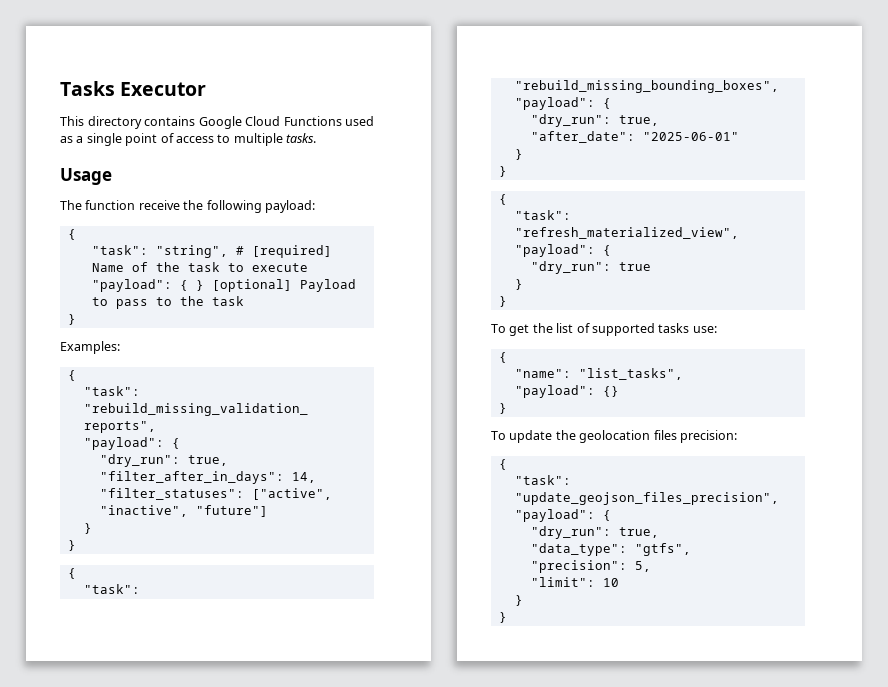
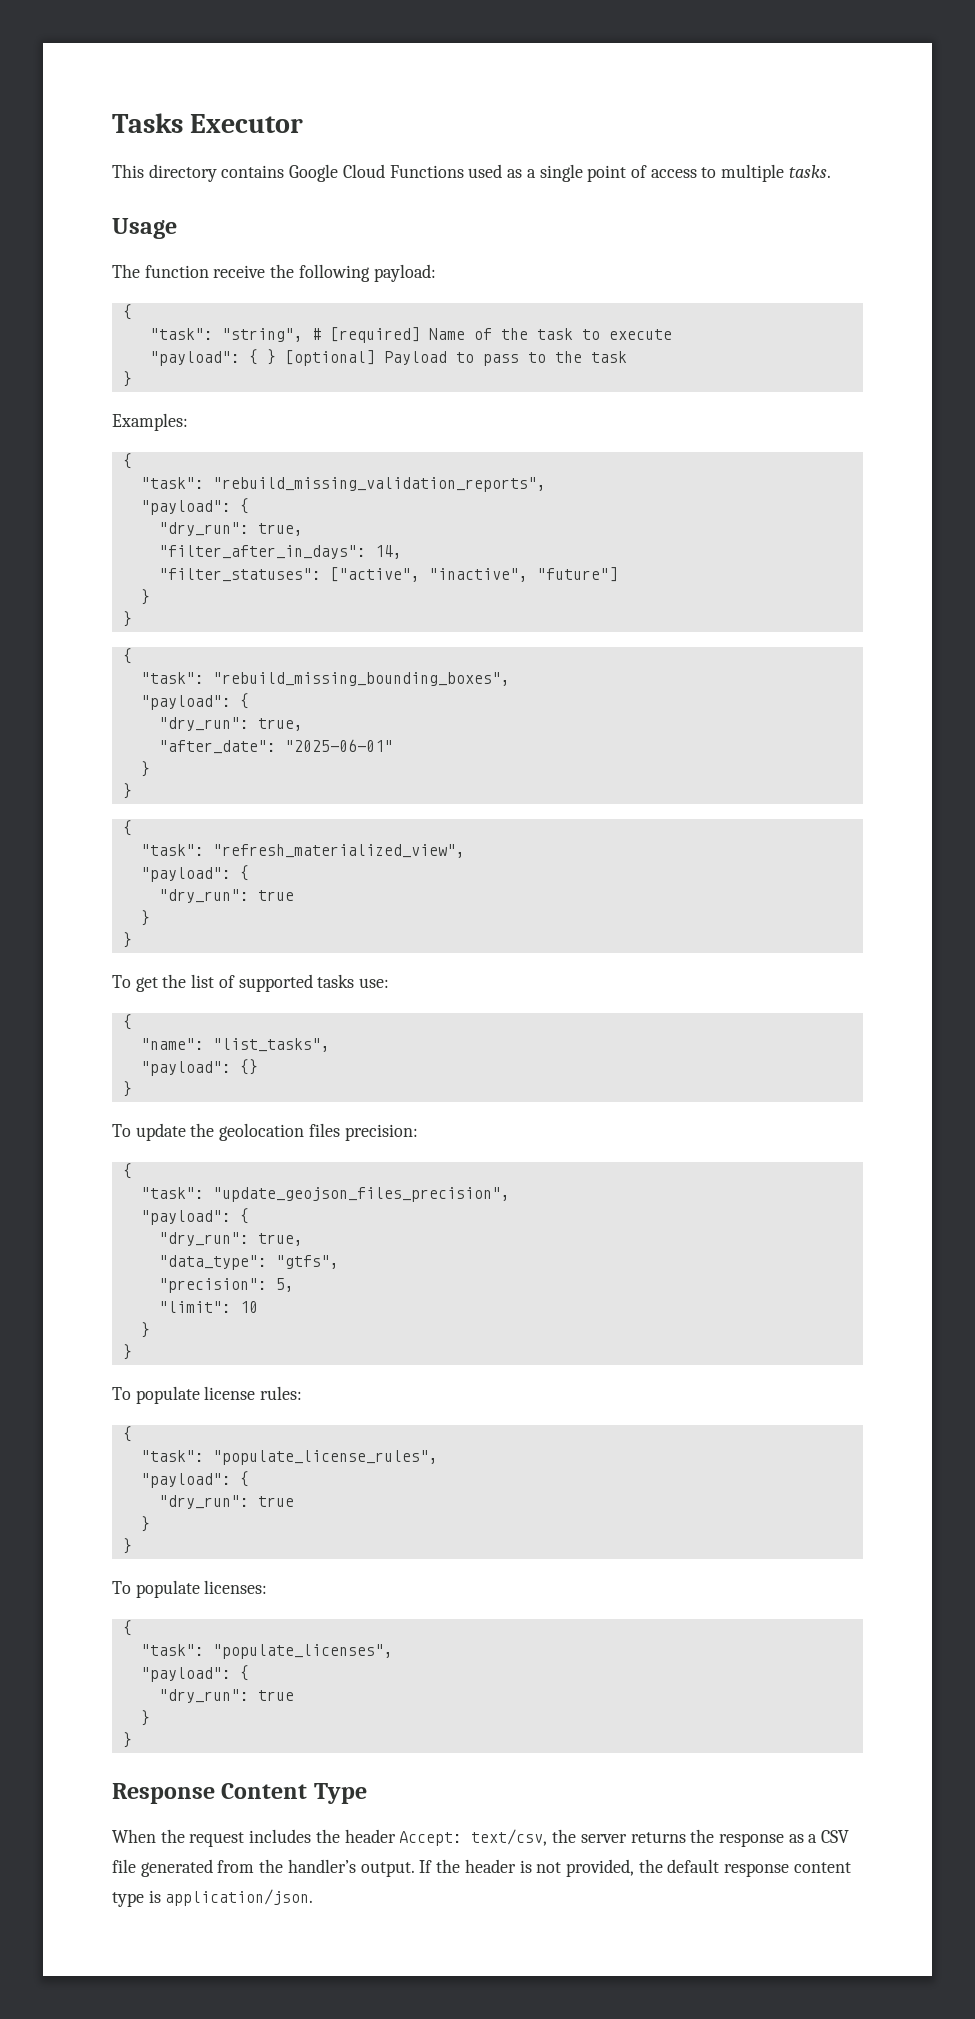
+ To populate license rules:
+ {
+ "task": "populate_license_rules",
+ "payload": {
+ "dry_run": true
+ }
+ }
+ To populate licenses:
+ {
+ "task": "populate_licenses",
+ "payload": {
+ "dry_run": true
+ }
+ }
+ Response Content Type
+ When the request includes the header Accept: text/csv, the server returns the response as a CSV file generated from the handler’s output. If the header is not provided, the default response content type is application/json.

